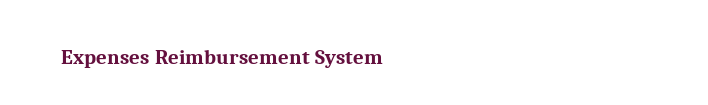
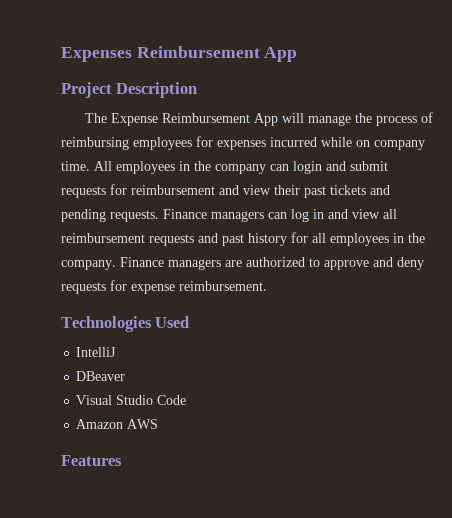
- Expenses Reimbursement System
+ Expenses Reimbursement App
+ Project Description
+ The Expense Reimbursement App will manage the process of reimbursing employees for expenses incurred while on company time. All employees in the company can login and submit requests for reimbursement and view their past tickets and pending requests. Finance managers can log in and view all reimbursement requests and past history for all employees in the company. Finance managers are authorized to approve and deny requests for expense reimbursement.
+ Technologies Used
+ IntelliJ
+ DBeaver
+ Visual Studio Code
+ Amazon AWS
+ Features

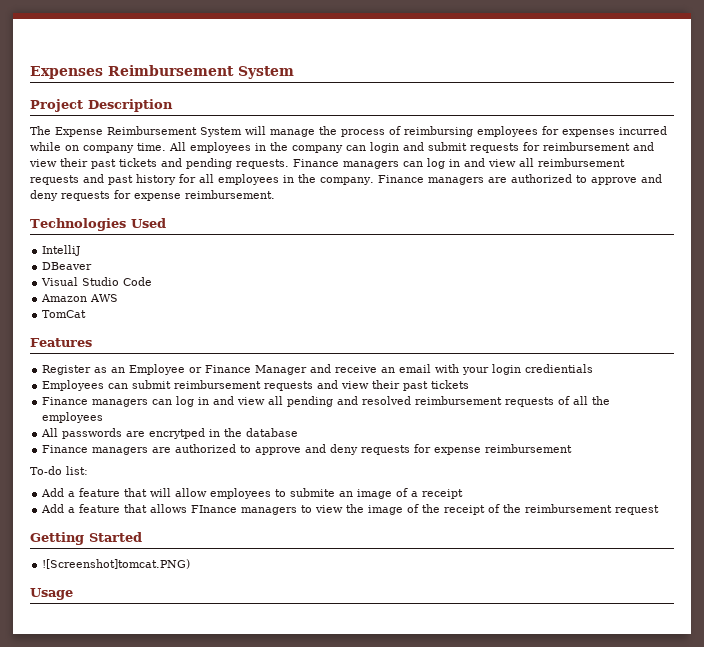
- Expenses Reimbursement App
+ Expenses Reimbursement System
- The Expense Reimbursement App will manage the process of reimbursing employees for expenses incurred while on company time.
+ The Expense Reimbursement System will manage the process of reimbursing employees for expenses incurred while on company time.
+ TomCat
+ Register as an Employee or Finance Manager and receive an email with your login credientials
+ Employees can submit reimbursement requests and view their past tickets
+ Finance managers can log in and view all pending and resolved reimbursement requests of all the employees
+ All passwords are encrytped in the database
+ Finance managers are authorized to approve and deny requests for expense reimbursement
+ To-do list:
+ Add a feature that will allow employees to submite an image of a receipt
+ Add a feature that allows FInance managers to view the image of the receipt of the reimbursement request
+ Getting Started
+ ![Screenshot]tomcat.PNG)
+ Usage

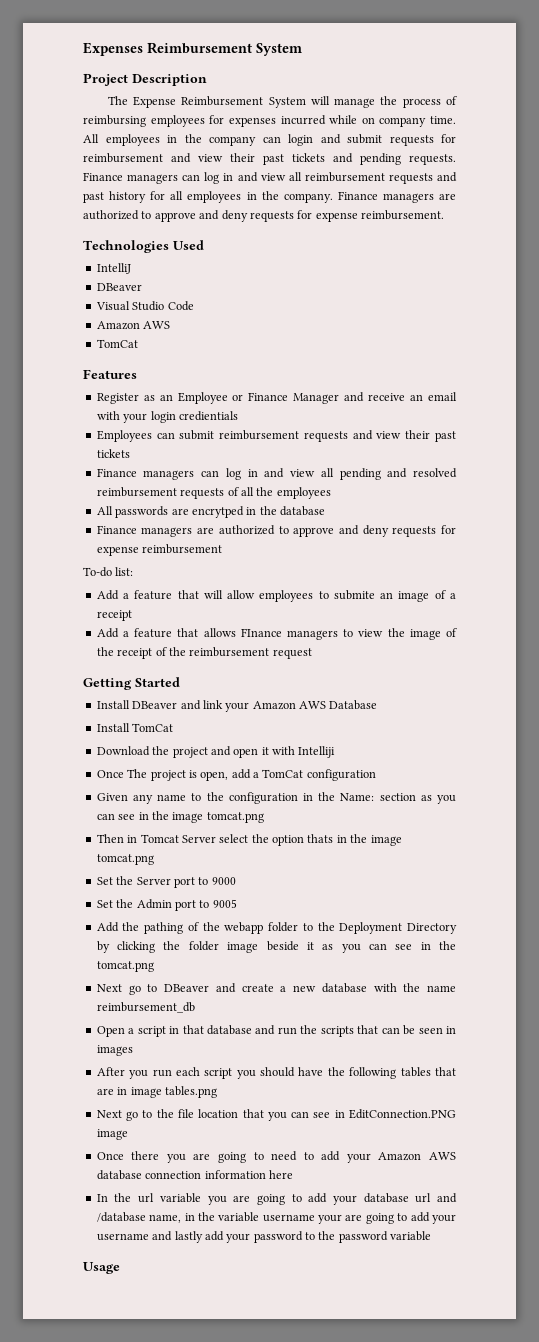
- ![Screenshot]tomcat.PNG)
+ Install DBeaver and link your Amazon AWS Database
+ Install TomCat
+ Download the project and open it with Intelliji
+ Once The project is open, add a TomCat configuration
+ Given any name to the configuration in the Name: section as you can see in the image tomcat.png
+ Then in Tomcat Server select the option thats in the image tomcat.png
+ Set the Server port to 9000
+ Set the Admin port to 9005
+ Add the pathing of the webapp folder to the Deployment Directory by clicking the folder image beside it as you can see in the tomcat.png
+ Next go to DBeaver and create a new database with the name reimbursement_db
+ Open a script in that database and run the scripts that can be seen in images
+ After you run each script you should have the following tables that are in image tables.png
+ Next go to the file location that you can see in EditConnection.PNG image
+ Once there you are going to need to add your Amazon AWS database connection information here
+ In the url variable you are going to add your database url and /database name, in the variable username your are going to add your username and lastly add your password to the password variable

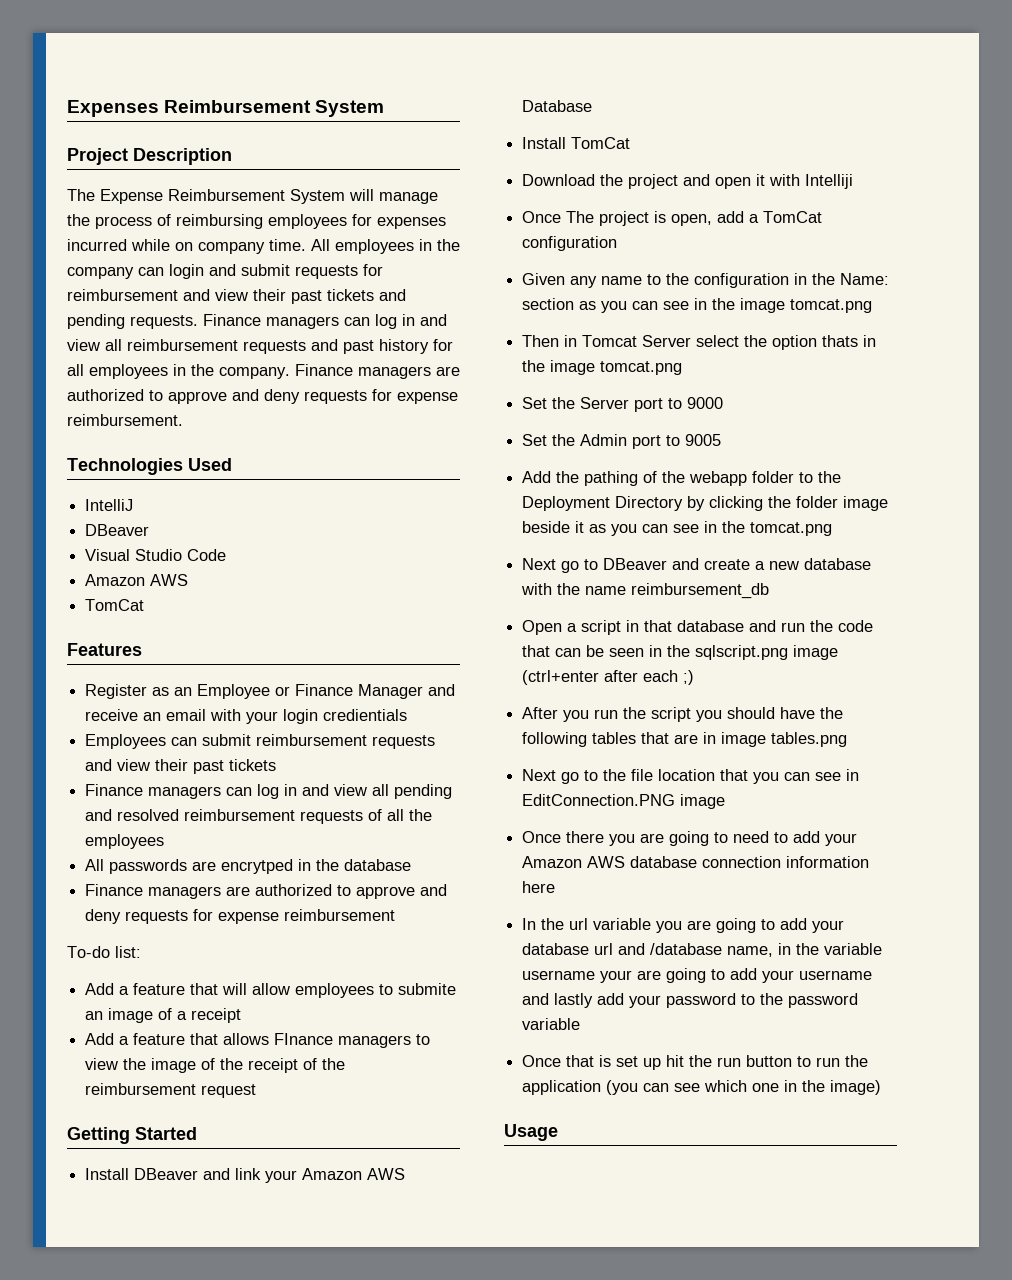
- Open a script in that database and run the scripts that can be seen in images
+ Open a script in that database and run the code that can be seen in the sqlscript.png image (ctrl+enter after each ;)
- After you run each script you should have the following tables that are in image tables.png
+ After you run the script you should have the following tables that are in image tables.png
+ Once that is set up hit the run button to run the application (you can see which one in the image)

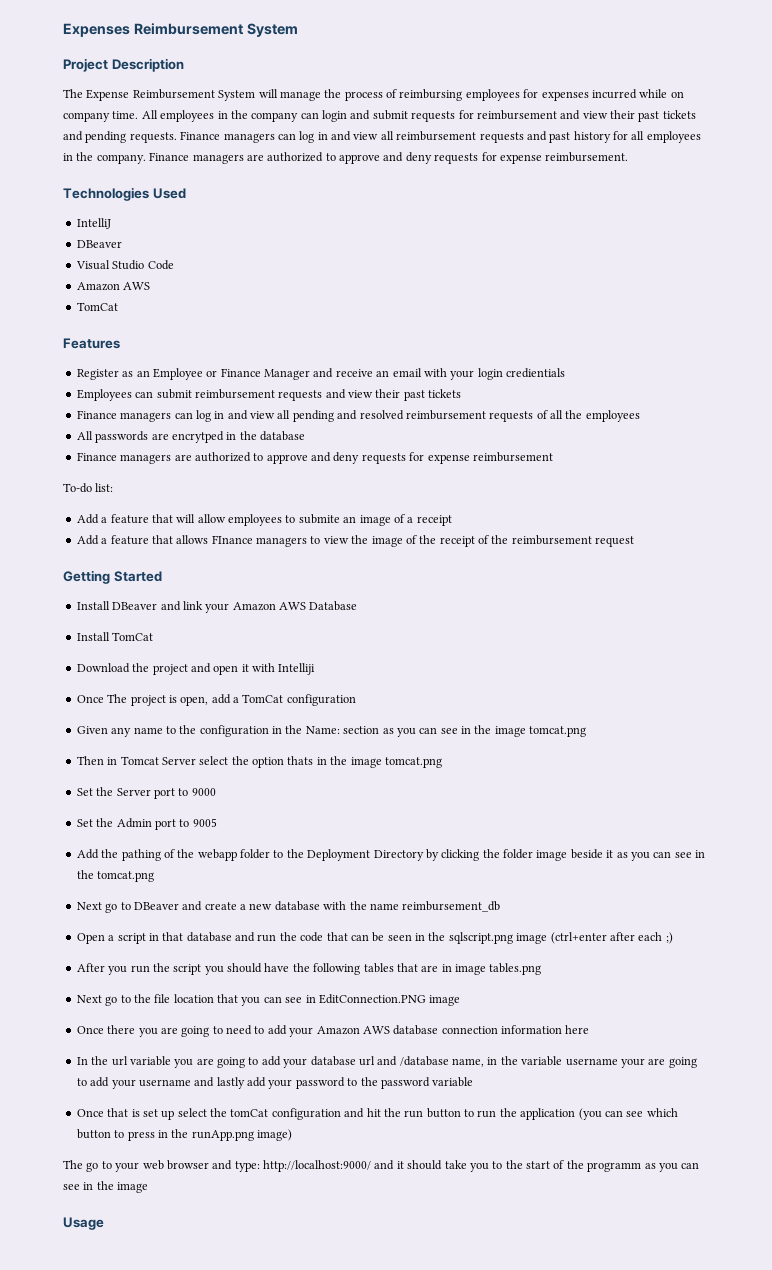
- Once that is set up hit the run button to run the application (you can see which one in the image)
+ Once that is set up select the tomCat configuration and hit the run button to run the application (you can see which button to press in the runApp.png image)
+ The go to your web browser and type: http://localhost:9000/ and it should take you to the start of the programm as you can see in the image

